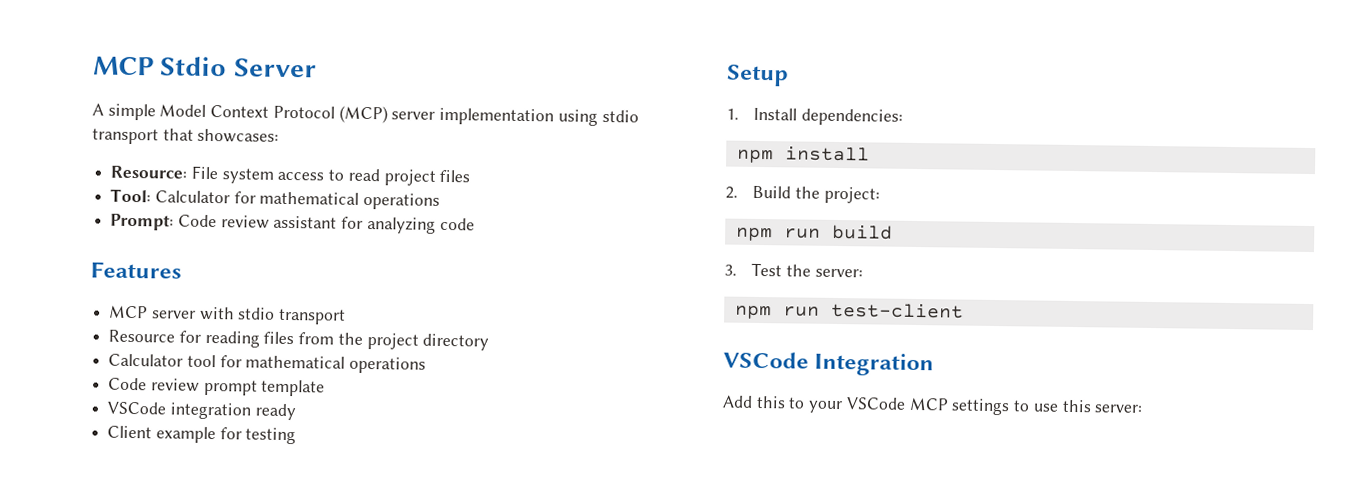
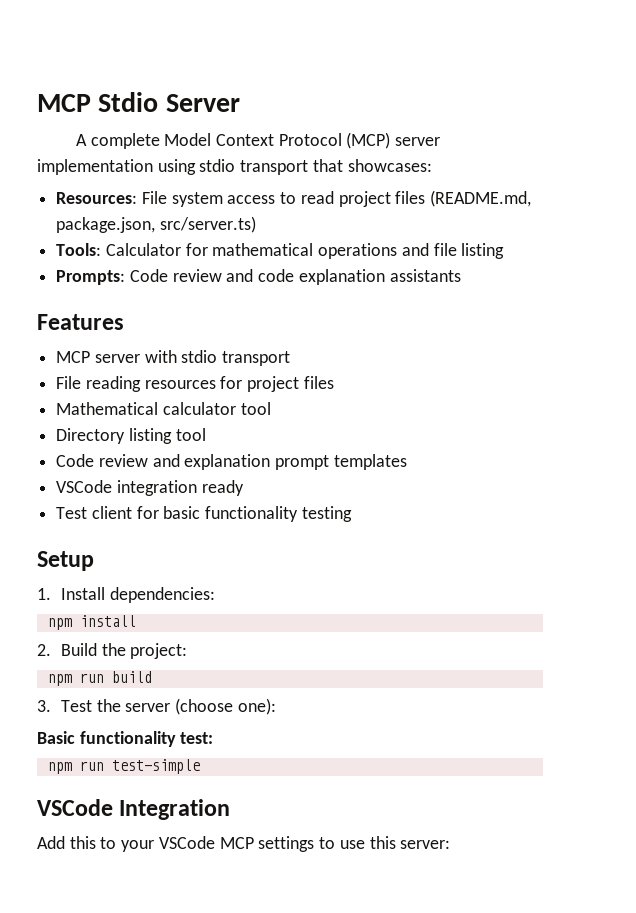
- A simple Model Context Protocol (MCP) server implementation using stdio transport that showcases:
+ A complete Model Context Protocol (MCP) server implementation using stdio transport that showcases:
- Resource: File system access to read project files
- Tool: Calculator for mathematical operations
- Prompt: Code review assistant for analyzing code
+ Resources: File system access to read project files (README.md, package.json, src/server.ts)
+ Tools: Calculator for mathematical operations and file listing
+ Prompts: Code review and code explanation assistants
- Resource for reading files from the project directory
- Calculator tool for mathematical operations
- Code review prompt template
+ File reading resources for project files
+ Mathematical calculator tool
+ Directory listing tool
+ Code review and explanation prompt templates
  VSCode integration ready
- Client example for testing
+ Test client for basic functionality testing
- 3. Test the server:
- npm run test-client
+ 3. Test the server (choose one):
+ Basic functionality test:
+ npm run test-simple

